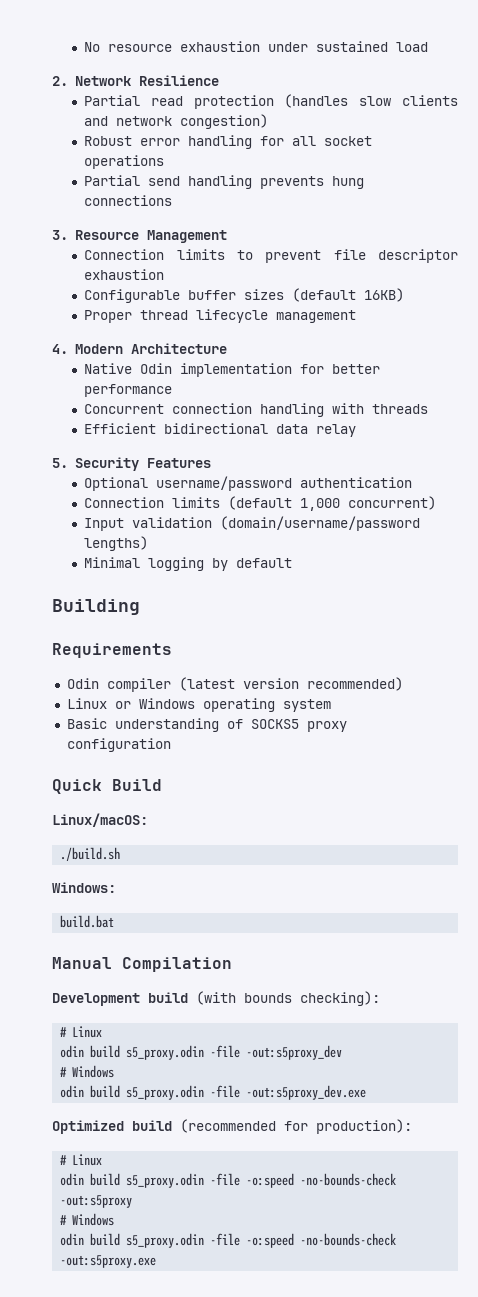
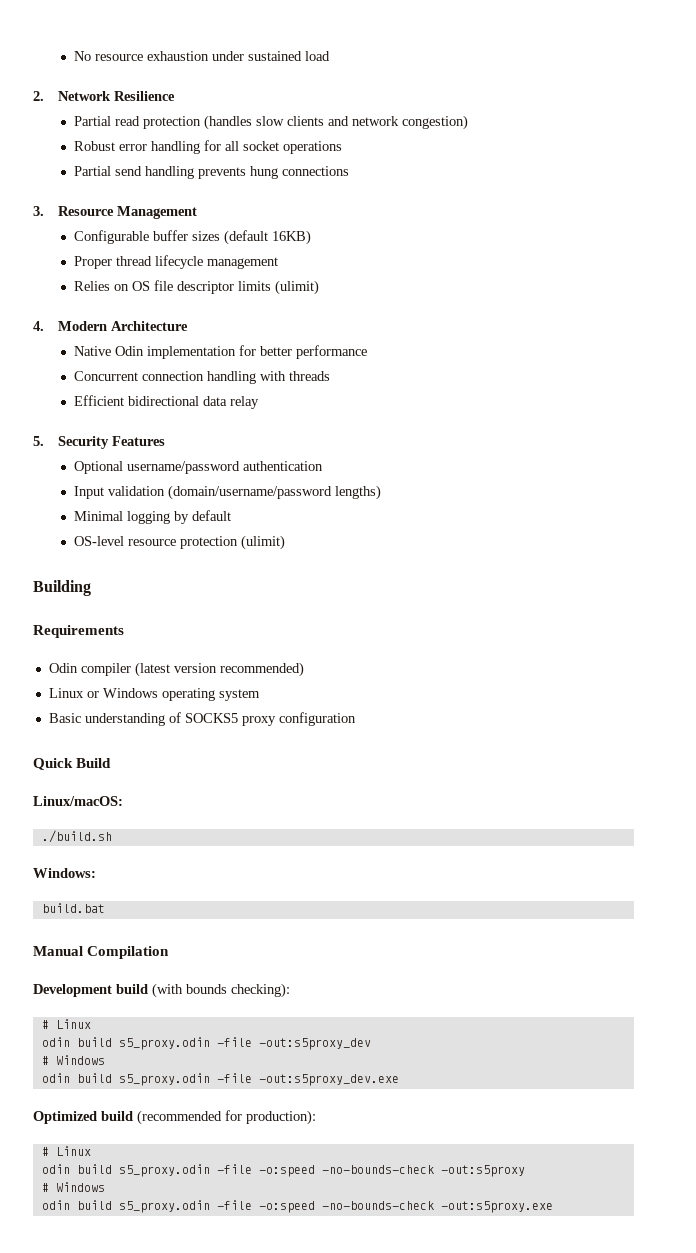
- Connection limits to prevent file descriptor exhaustion
+ Relies on OS file descriptor limits (ulimit)
- Connection limits (default 1,000 concurrent)
+ OS-level resource protection (ulimit)

